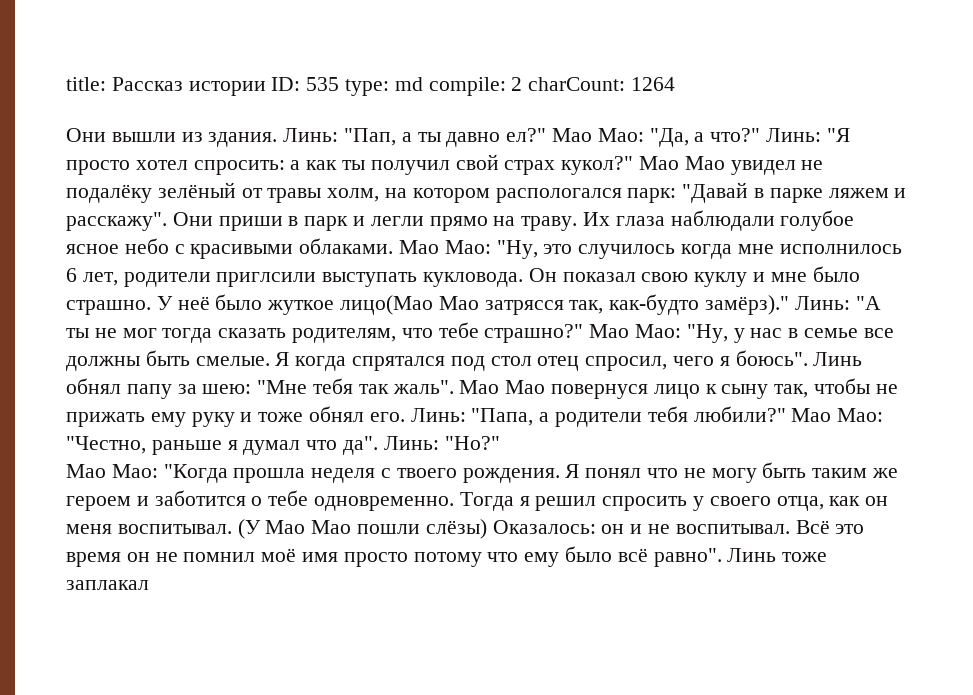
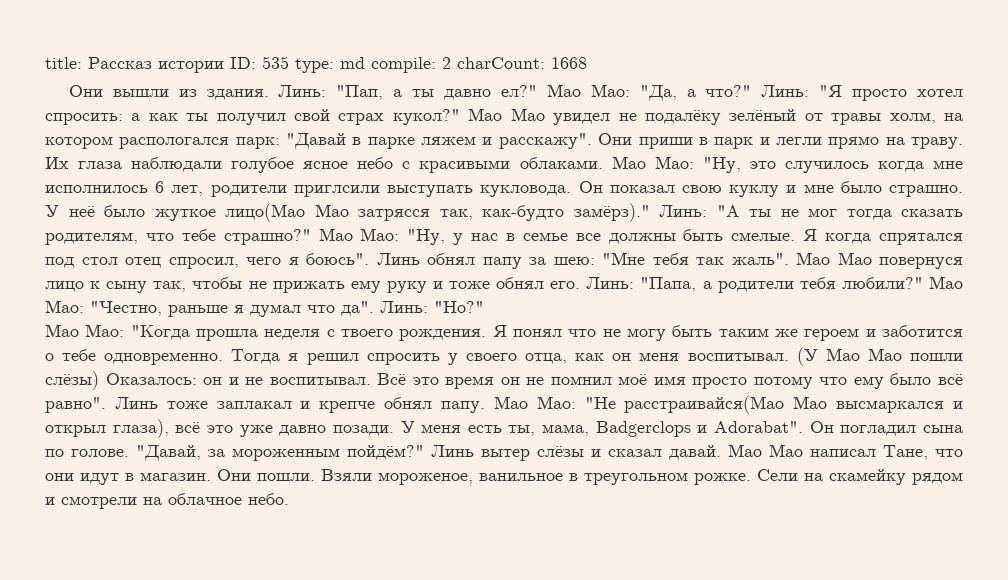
- title: Рассказ истории ID: 535 type: md compile: 2 charCount: 1264
+ title: Рассказ истории ID: 535 type: md compile: 2 charCount: 1668
- Линь тоже заплакал
+ Линь тоже заплакал и крепче обнял папу. Мао Мао: "Не расстраивайся(Мао Мао высмаркался и открыл глаза), всё это уже давно позади. У меня есть ты, мама, Badgerclops и Adorabat". Он погладил сына по голове. "Давай, за мороженным пойдём?" Линь вытер слёзы и сказал давай. Мао Мао написал Тане, что они идут в магазин. Они пошли. Взяли мороженое, ванильное в треугольном рожке. Сели на скамейку рядом и смотрели на облачное небо.

